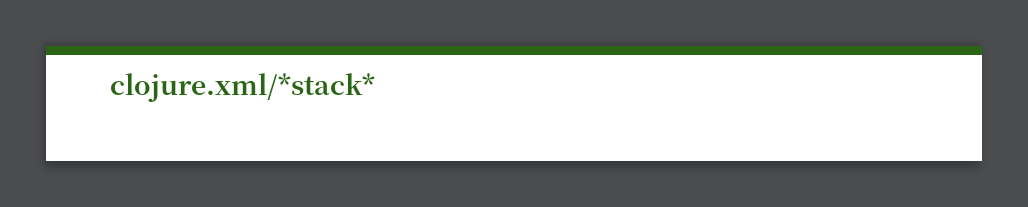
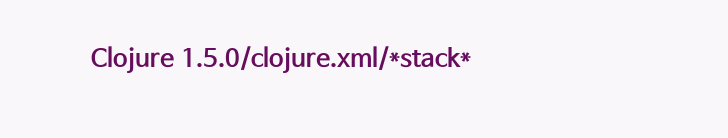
- clojure.xml/*stack*
+ Clojure 1.5.0/clojure.xml/*stack*

